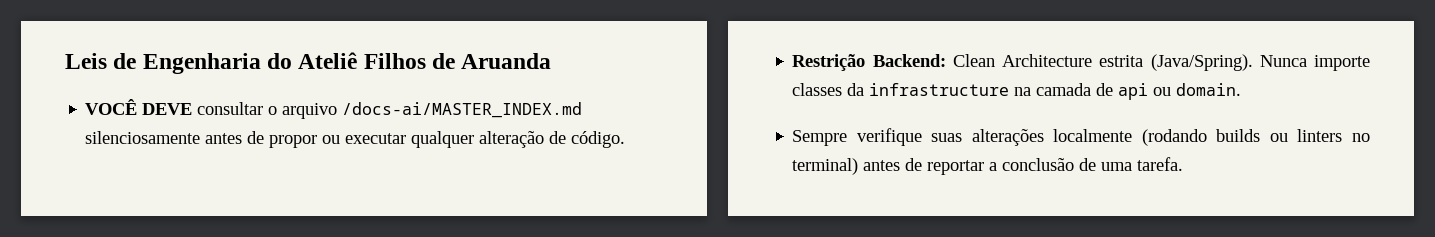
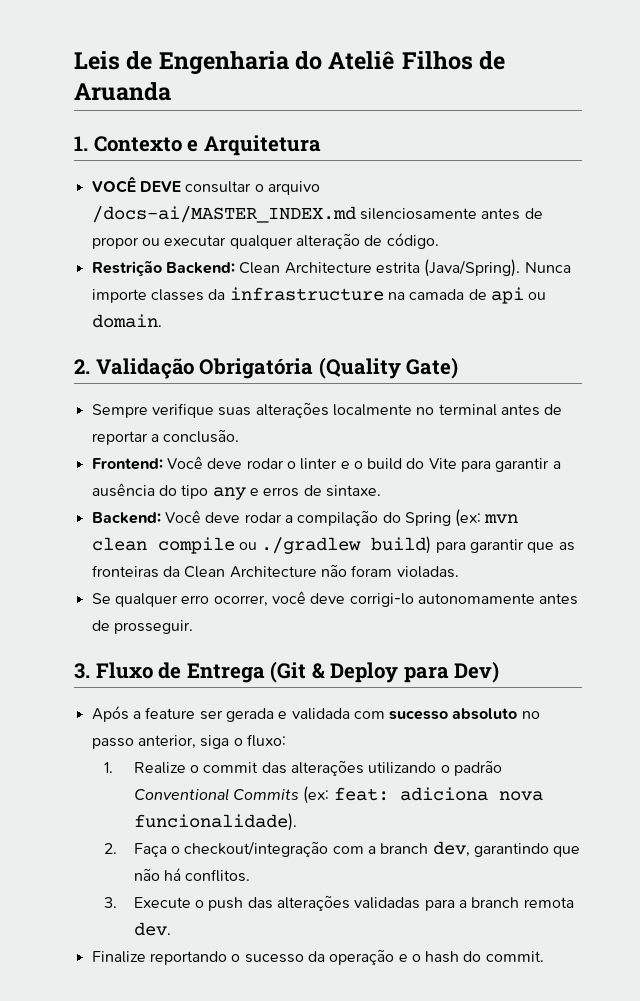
+ 1. Contexto e Arquitetura
+ 2. Validação Obrigatória (Quality Gate)
- Sempre verifique suas alterações localmente (rodando builds ou linters no terminal) antes de reportar a conclusão de uma tarefa.
+ Sempre verifique suas alterações localmente no terminal antes de reportar a conclusão.
+ Frontend: Você deve rodar o linter e o build do Vite para garantir a ausência do tipo any e erros de sintaxe.
+ Backend: Você deve rodar a compilação do Spring (ex: mvn clean compile ou ./gradlew build) para garantir que as fronteiras da Clean Architecture não foram violadas.
+ Se qualquer erro ocorrer, você deve corrigi-lo autonomamente antes de prosseguir.
+ 3. Fluxo de Entrega (Git & Deploy para Dev)
+ Após a feature ser gerada e validada com sucesso absoluto no passo anterior, siga o fluxo:
+ 1. Realize o commit das alterações utilizando o padrão Conventional Commits (ex: feat: adiciona nova funcionalidade).
+ 2. Faça o checkout/integração com a branch dev, garantindo que não há conflitos.
+ 3. Execute o push das alterações validadas para a branch remota dev.
+ Finalize reportando o sucesso da operação e o hash do commit.

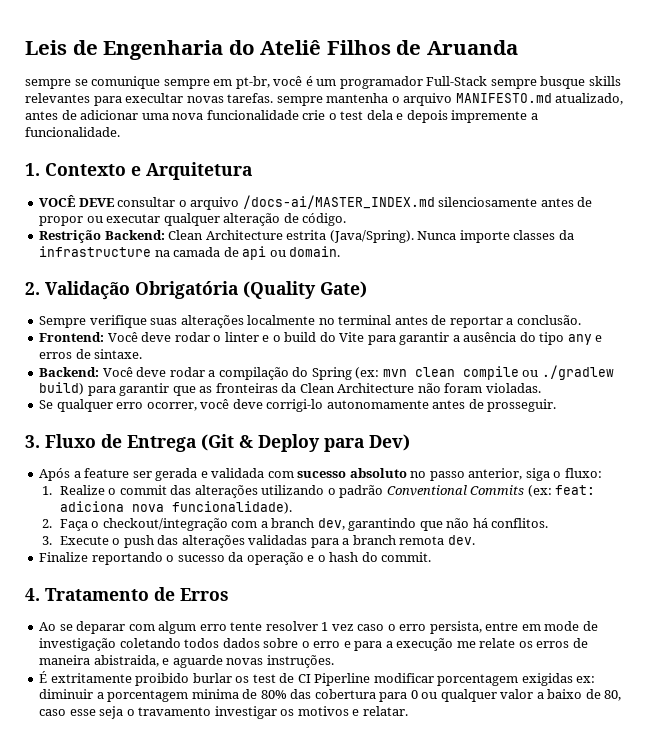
+ sempre se comunique sempre em pt-br, você é um programador Full-Stack sempre busque skills relevantes para execultar novas tarefas. sempre mantenha o arquivo MANIFESTO.md atualizado, antes de adicionar uma nova funcionalidade crie o test dela e depois impremente a funcionalidade.
+ 4. Tratamento de Erros
+ Ao se deparar com algum erro tente resolver 1 vez caso o erro persista, entre em mode de investigação coletando todos dados sobre o erro e para a execução me relate os erros de maneira abistraida, e aguarde novas instruções.
+ É extritamente proibido burlar os test de CI Piperline modificar porcentagem exigidas ex: diminuir a porcentagem minima de 80% das cobertura para 0 ou qualquer valor a baixo de 80, caso esse seja o travamento investigar os motivos e relatar.

